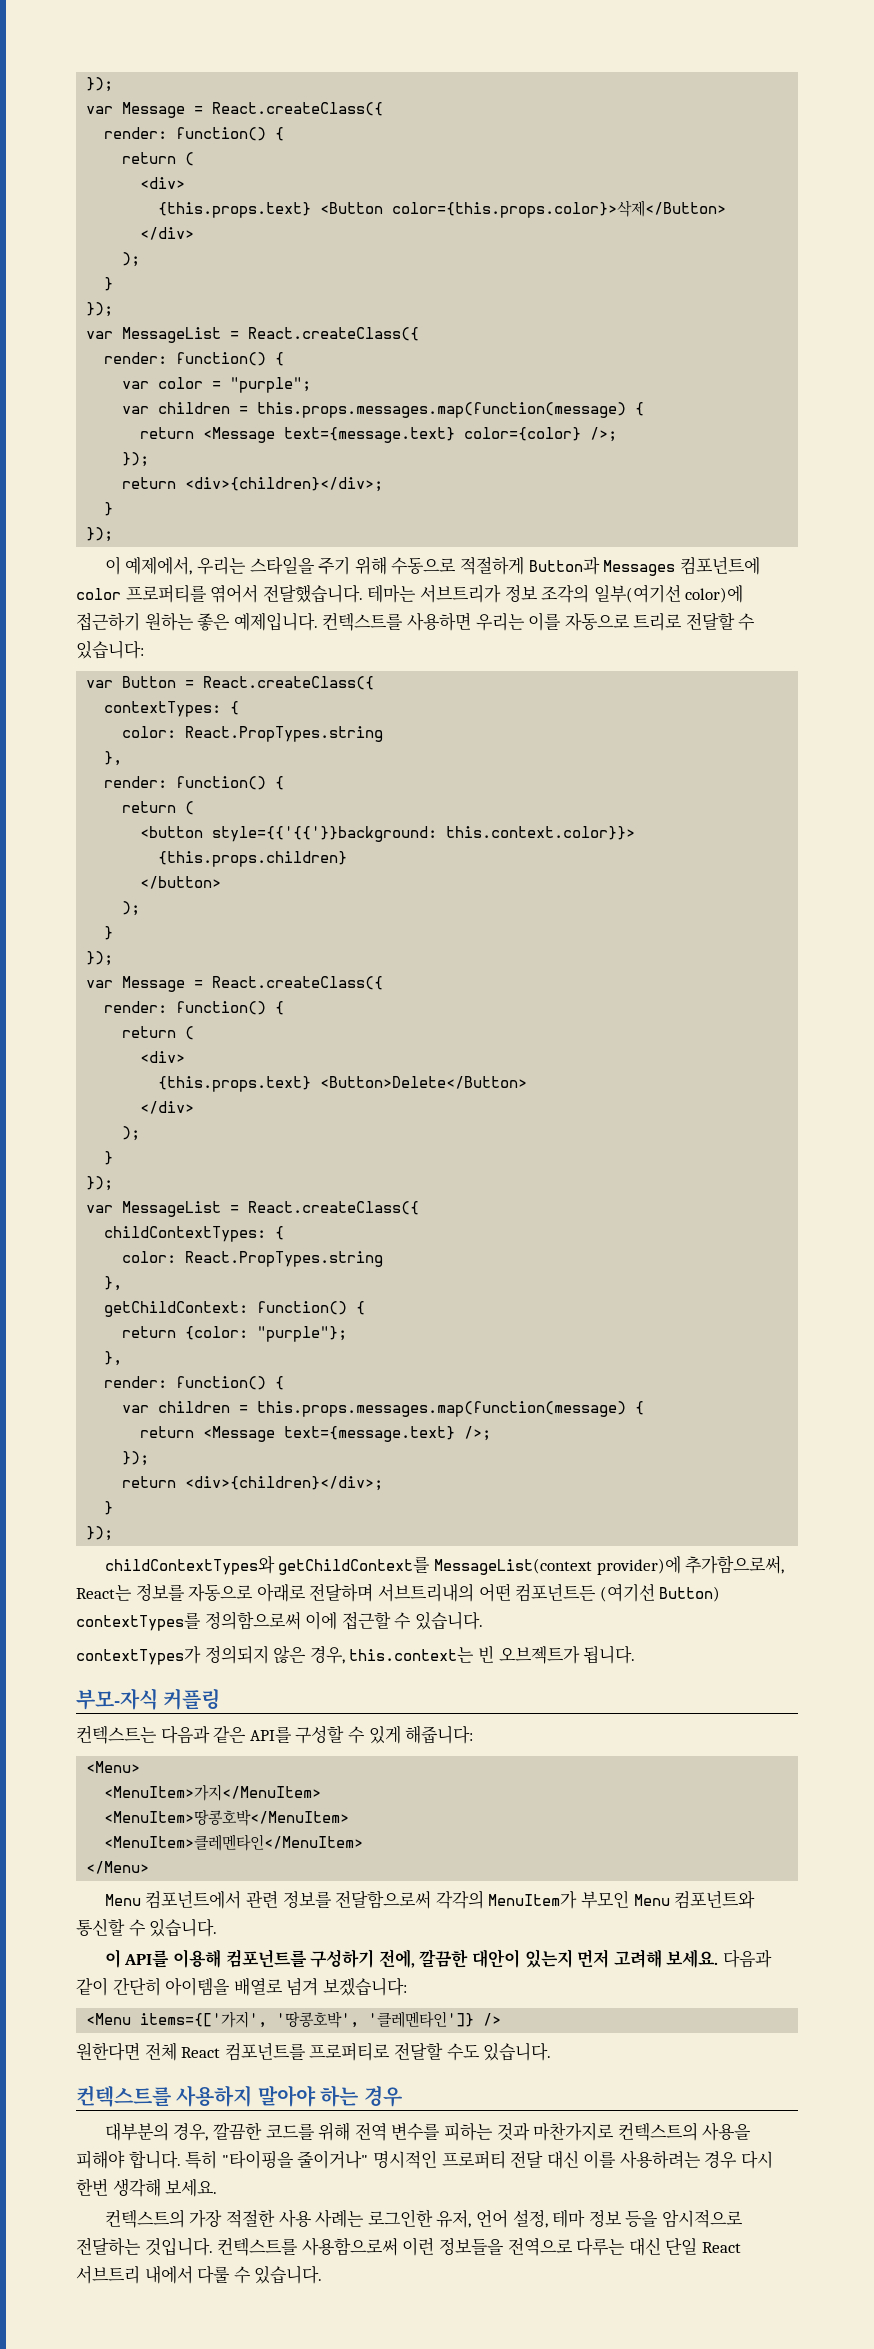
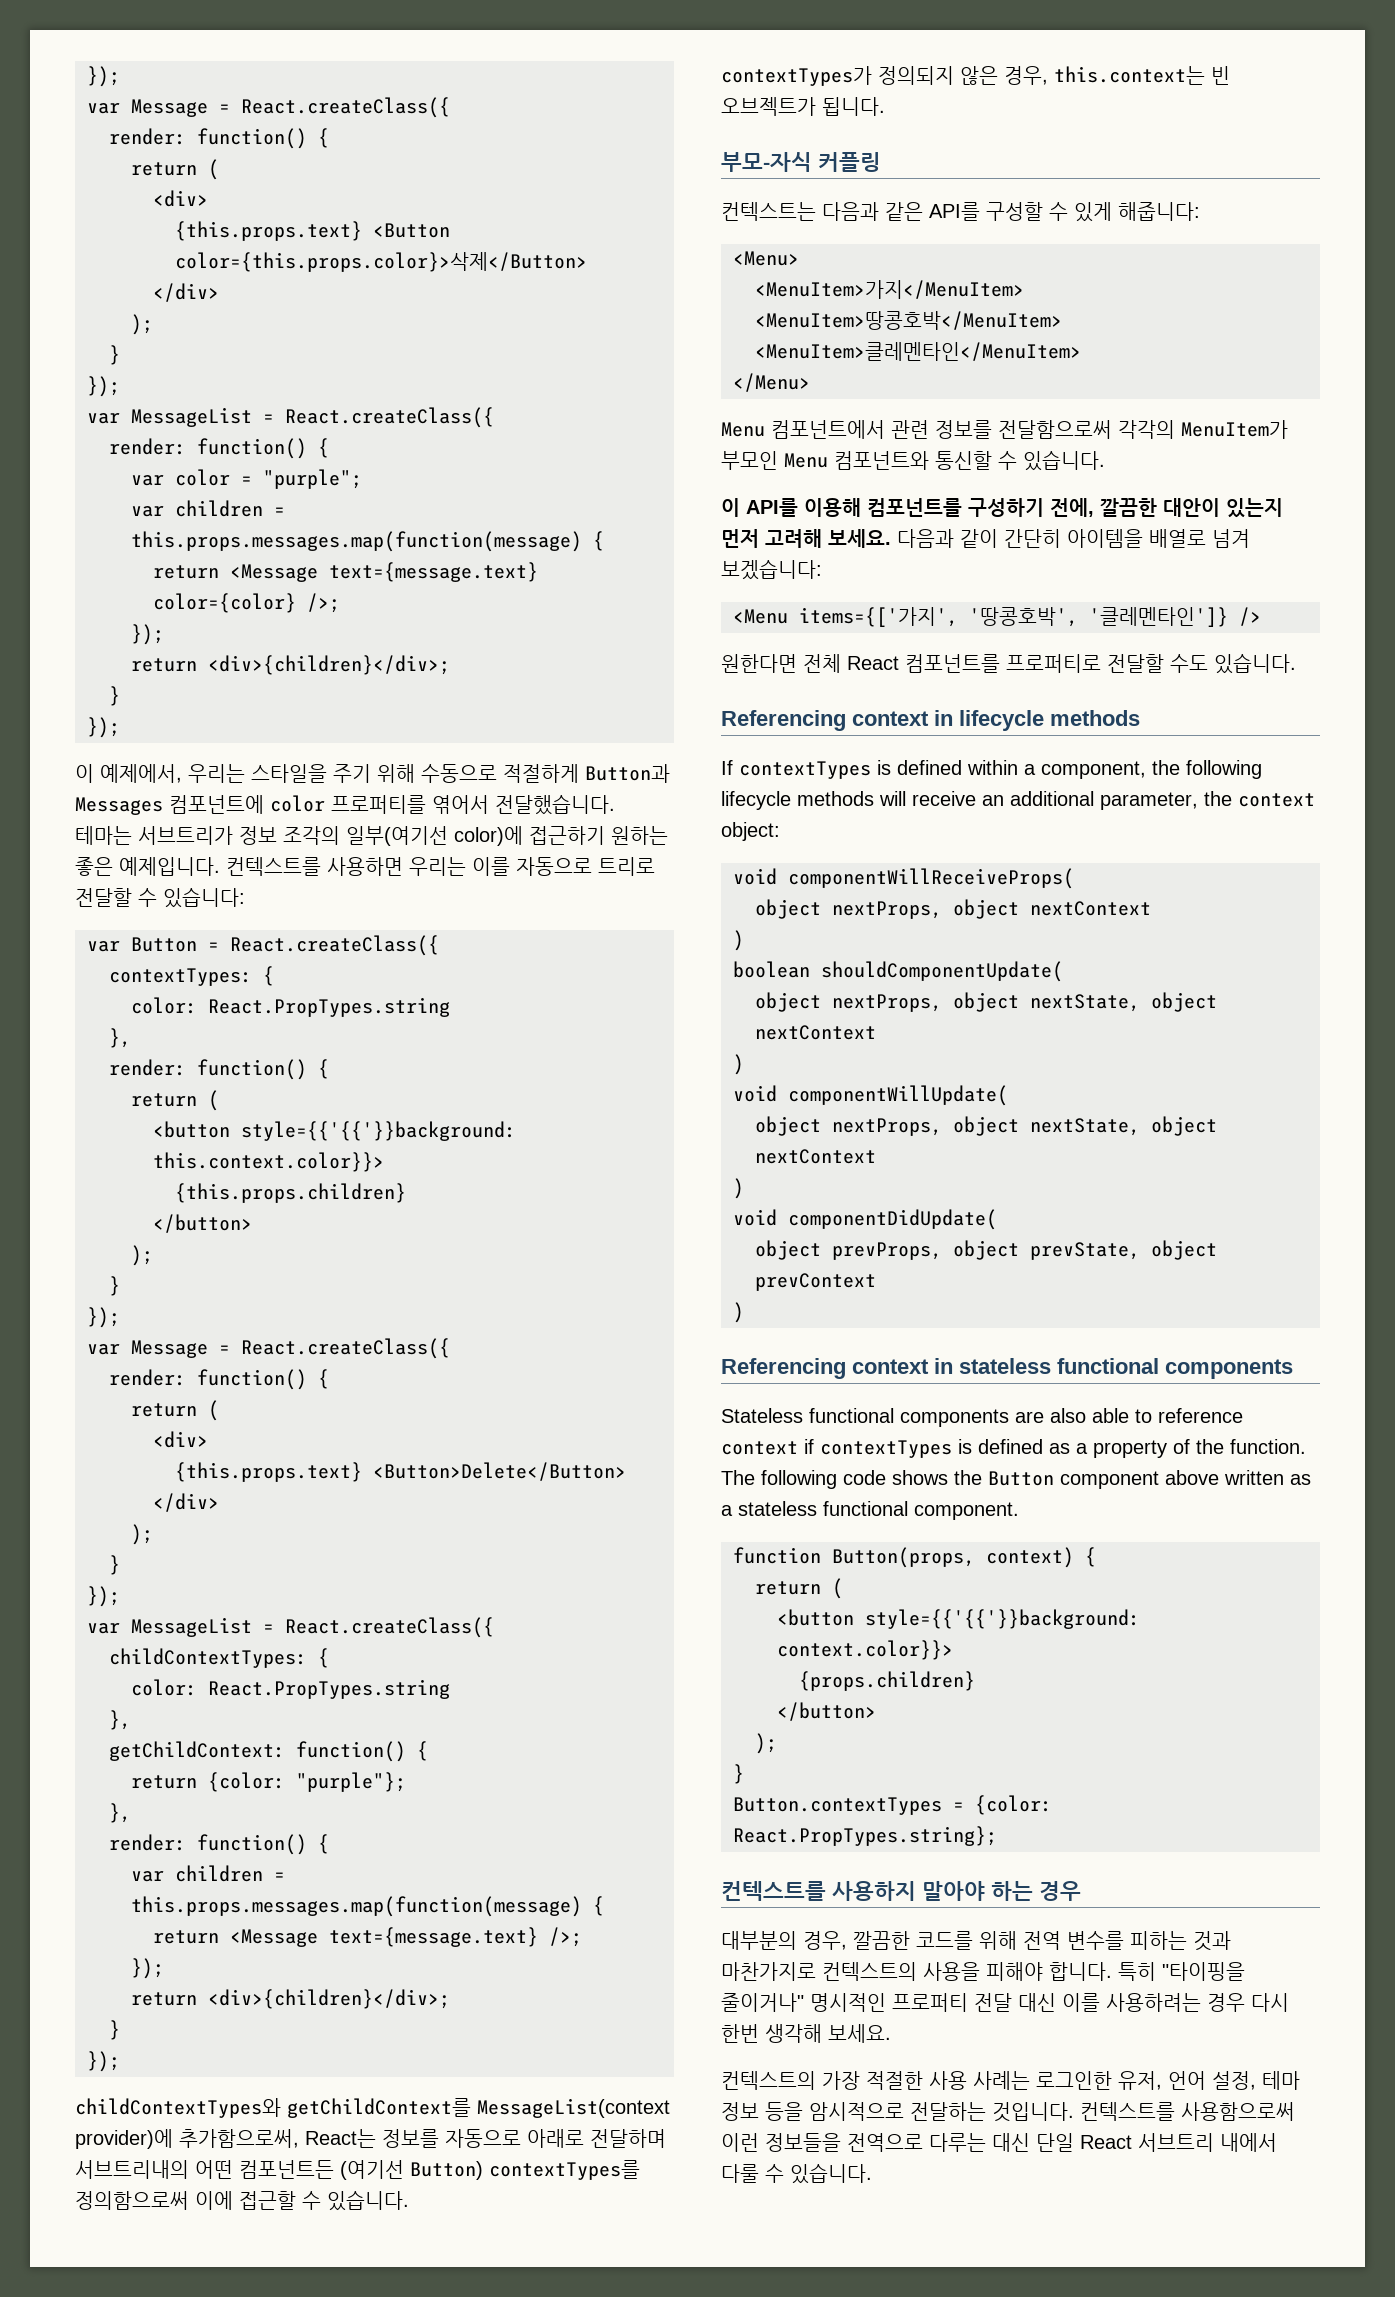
+ Referencing context in lifecycle methods
+ If contextTypes is defined within a component, the following lifecycle methods will receive an additional parameter, the context object:
+ void componentWillReceiveProps(
+ object nextProps, object nextContext
+ )
+ boolean shouldComponentUpdate(
+ object nextProps, object nextState, object nextContext
+ )
+ void componentWillUpdate(
+ object nextProps, object nextState, object nextContext
+ )
+ void componentDidUpdate(
+ object prevProps, object prevState, object prevContext
+ )
+ Referencing context in stateless functional components
+ Stateless functional components are also able to reference context if contextTypes is defined as a property of the function. The following code shows the Button component above written as a stateless functional component.
+ function Button(props, context) {
+ return (
+ <button style={{'{{'}}background: context.color}}>
+ {props.children}
+ </button>
+ );
+ }
+ Button.contextTypes = {color: React.PropTypes.string};

